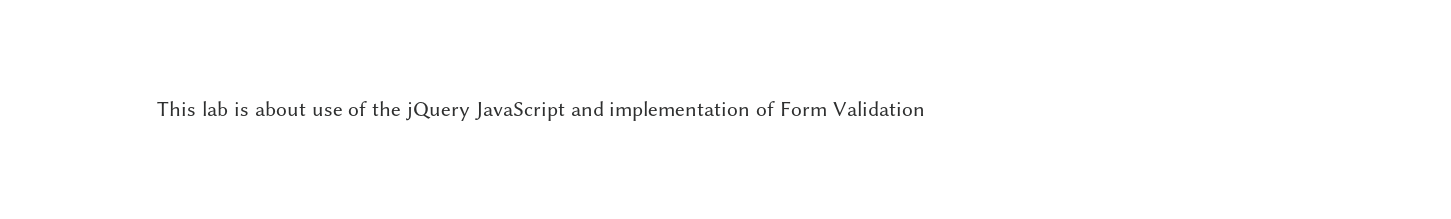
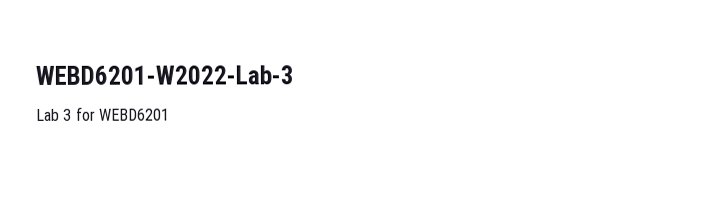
- This lab is about use of the jQuery JavaScript and implementation of Form Validation
+ WEBD6201-W2022-Lab-3
+ Lab 3 for WEBD6201

